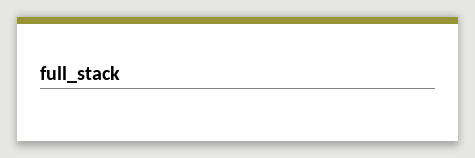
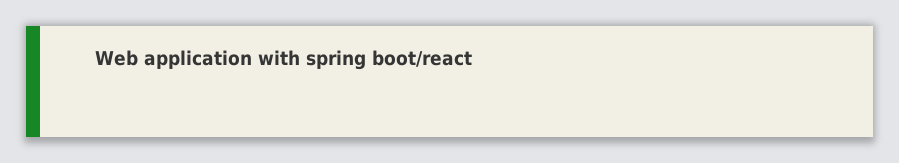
- full_stack
+ Web application with spring boot/react

